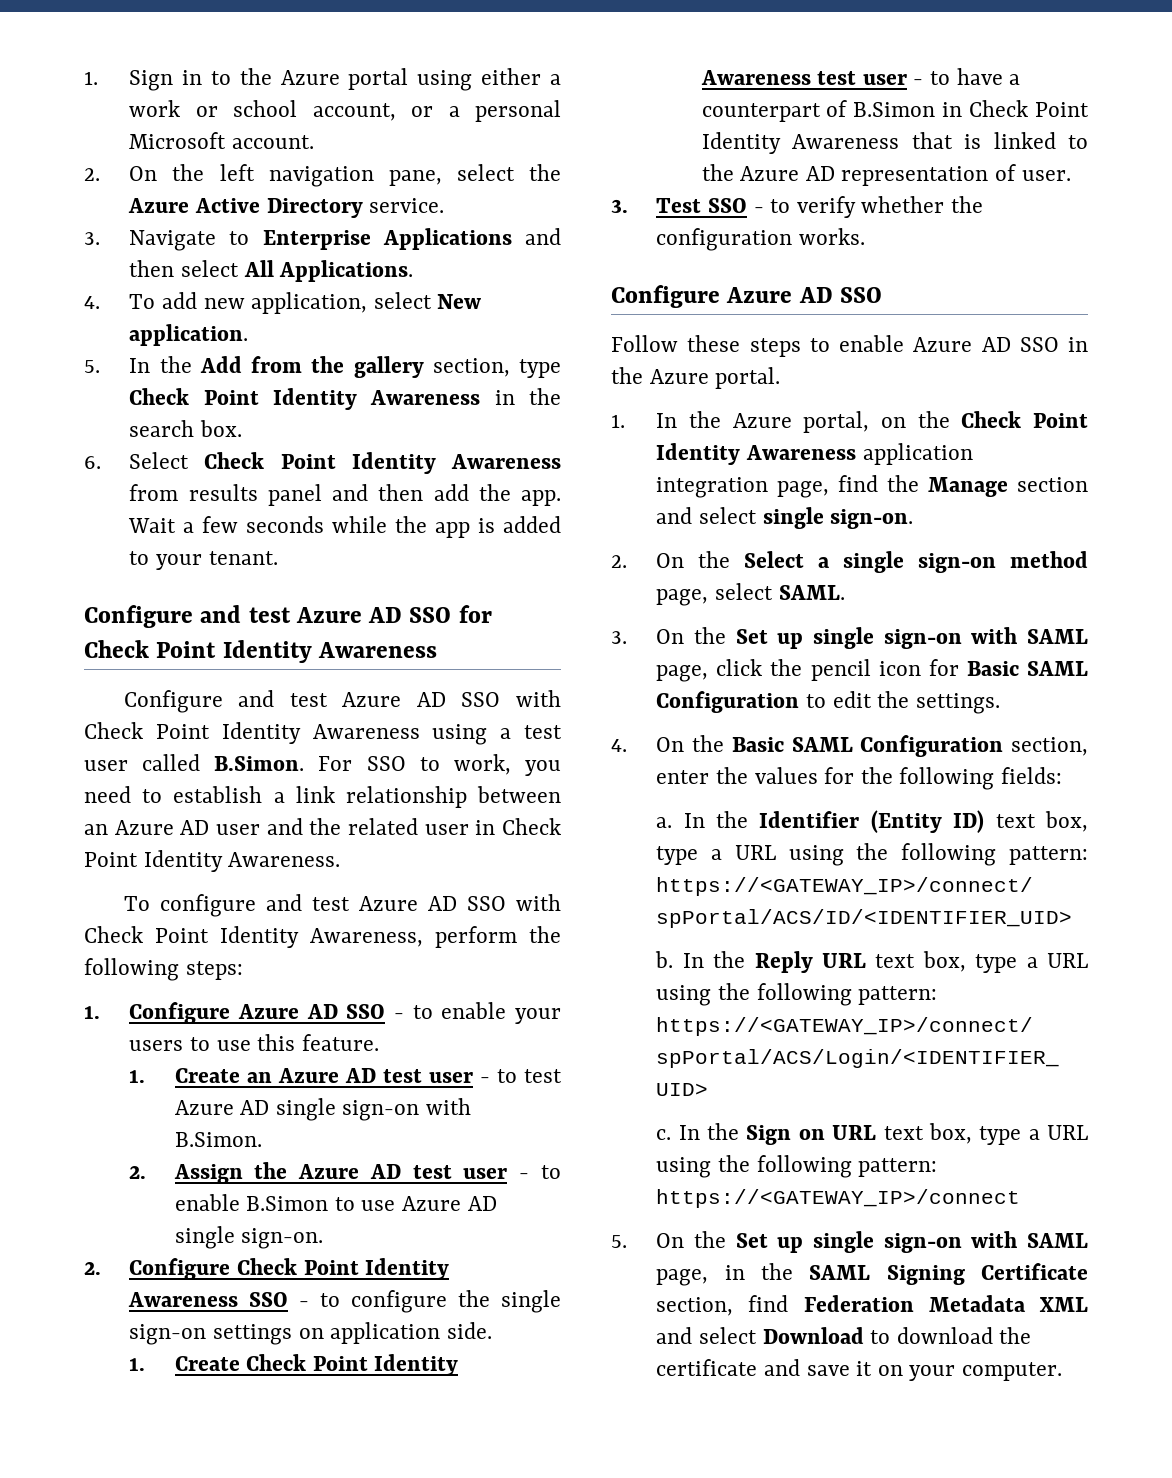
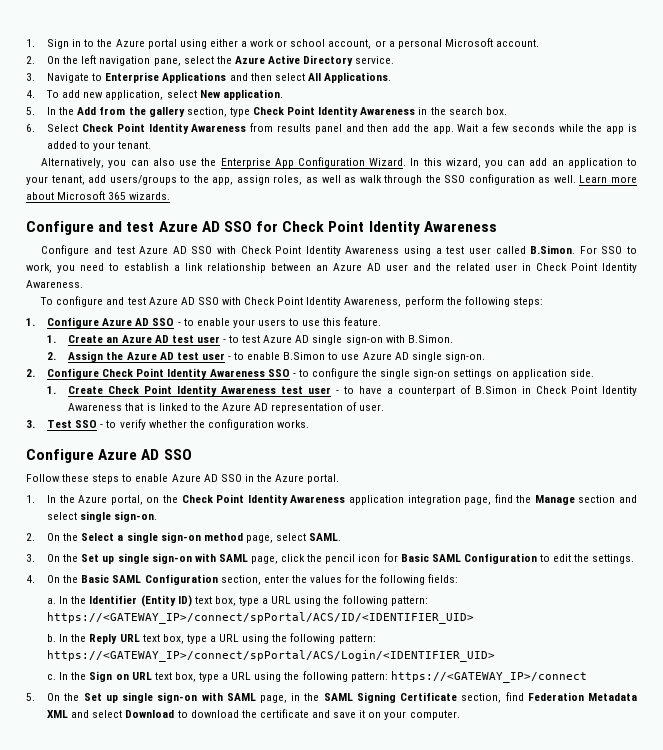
+ Alternatively, you can also use the Enterprise App Configuration Wizard. In this wizard, you can add an application to your tenant, add users/groups to the app, assign roles, as well as walk through the SSO configuration as well. Learn more about Microsoft 365 wizards.

